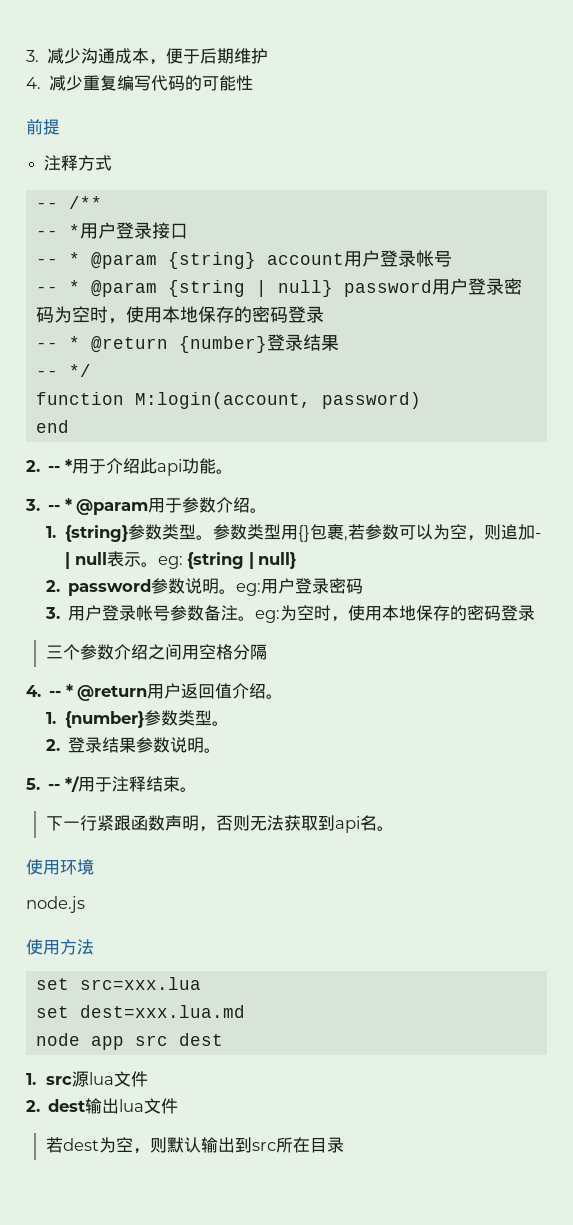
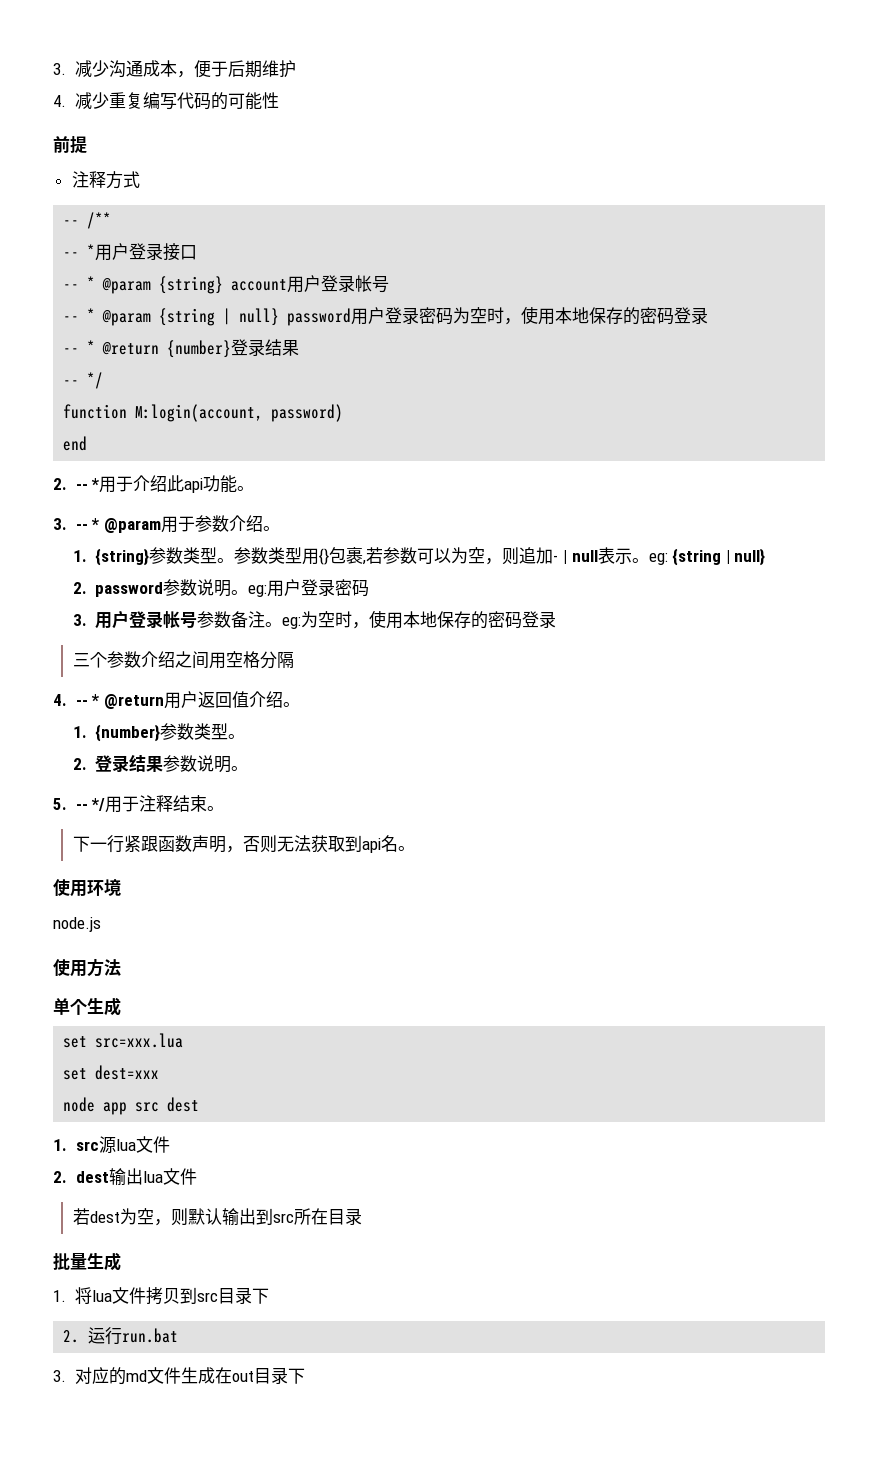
+ 单个生成
- set dest=xxx.lua.md
+ set dest=xxx
+ 批量生成
+ 1.将lua文件拷贝到src目录下
+ 2.运行run.bat
+ 3.对应的md文件生成在out目录下

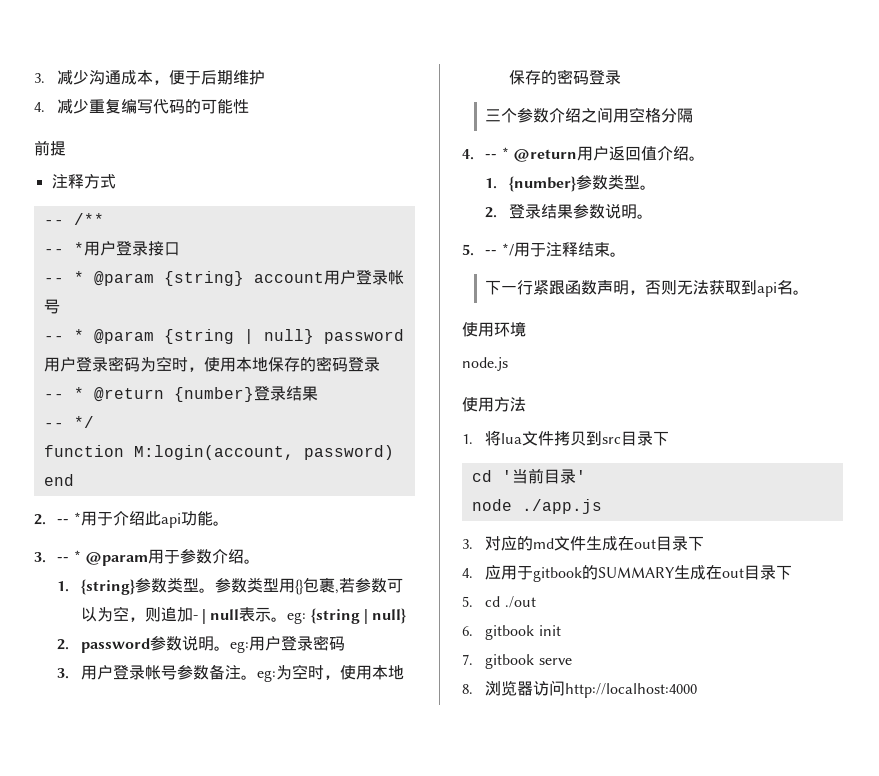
- 单个生成
- set src=xxx.lua
- set dest=xxx
- node app src dest
- 1. src源lua文件
- 2. dest输出lua文件
- 若dest为空，则默认输出到src所在目录
- 批量生成
- 2.运行run.bat
+ cd '当前目录'
+ node ./app.js
+ 4.应用于gitbook的SUMMARY生成在out目录下
+ 5. cd ./out
+ 6. gitbook init
+ 7. gitbook serve
+ 8.浏览器访问http://localhost:4000

